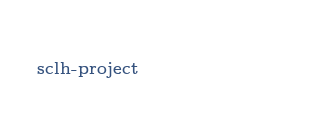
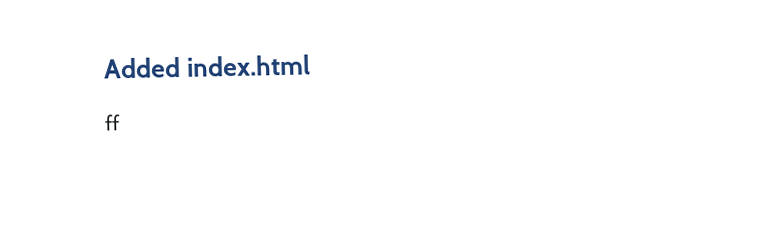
- sclh-project
+ Added index.html
+ ff

